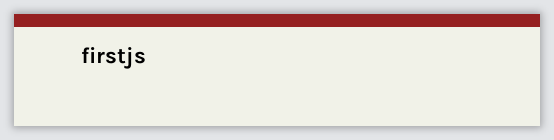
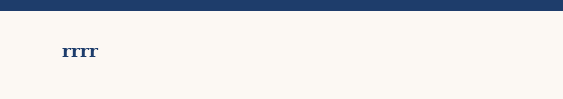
- firstjs
+ rrrr

